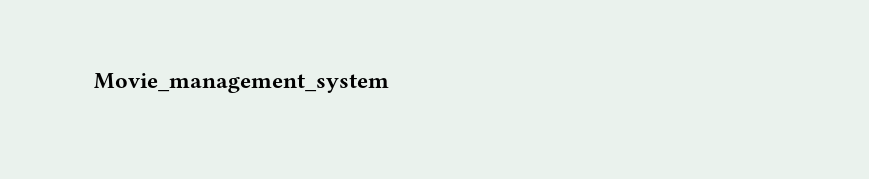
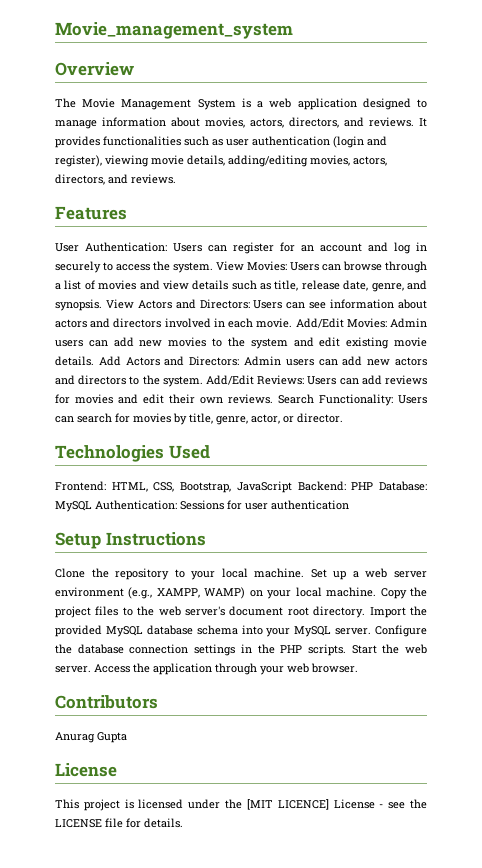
+ Overview
+ The Movie Management System is a web application designed to manage information about movies, actors, directors, and reviews. It provides functionalities such as user authentication (login and register), viewing movie details, adding/editing movies, actors, directors, and reviews.
+ Features
+ User Authentication: Users can register for an account and log in securely to access the system. View Movies: Users can browse through a list of movies and view details such as title, release date, genre, and synopsis. View Actors and Directors: Users can see information about actors and directors involved in each movie. Add/Edit Movies: Admin users can add new movies to the system and edit existing movie details. Add Actors and Directors: Admin users can add new actors and directors to the system. Add/Edit Reviews: Users can add reviews for movies and edit their own reviews. Search Functionality: Users can search for movies by title, genre, actor, or director.
+ Technologies Used
+ Frontend: HTML, CSS, Bootstrap, JavaScript Backend: PHP Database: MySQL Authentication: Sessions for user authentication
+ Setup Instructions
+ Clone the repository to your local machine. Set up a web server environment (e.g., XAMPP, WAMP) on your local machine. Copy the project files to the web server's document root directory. Import the provided MySQL database schema into your MySQL server. Configure the database connection settings in the PHP scripts. Start the web server. Access the application through your web browser.
+ Contributors
+ Anurag Gupta
+ License
+ This project is licensed under the [MIT LICENCE] License - see the LICENSE file for details.

